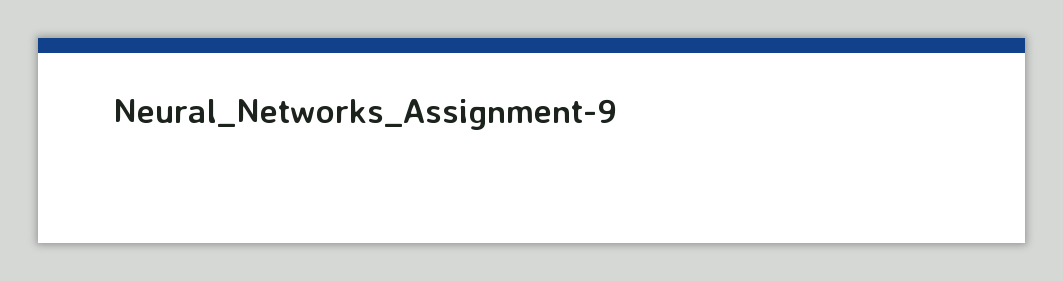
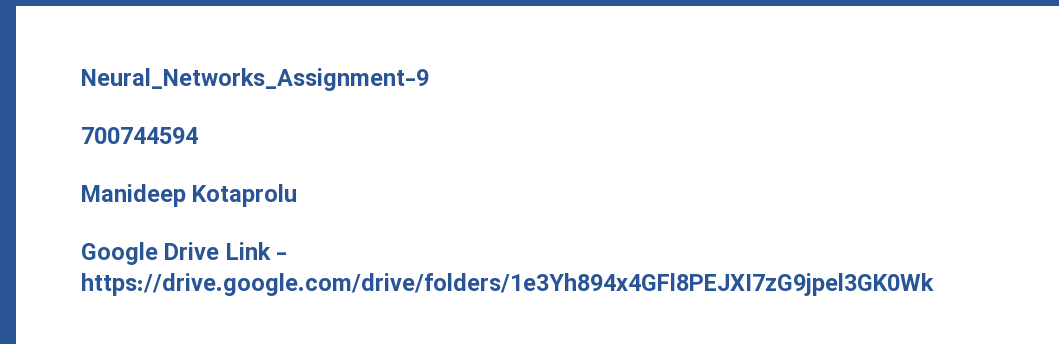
+ 700744594
+ Manideep Kotaprolu
+ Google Drive Link - https://drive.google.com/drive/folders/1e3Yh894x4GFl8PEJXI7zG9jpel3GK0Wk

